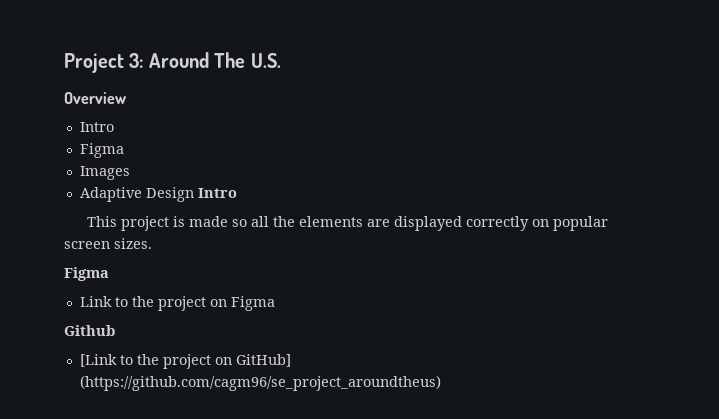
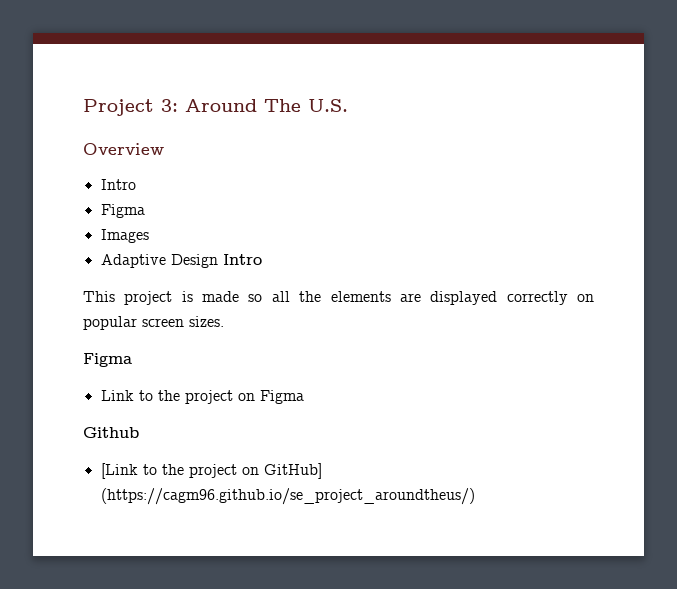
- [Link to the project on GitHub] (https://github.com/cagm96/se_project_aroundtheus)
+ [Link to the project on GitHub] (https://cagm96.github.io/se_project_aroundtheus/)

